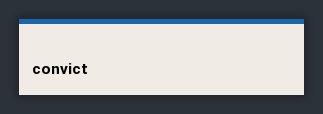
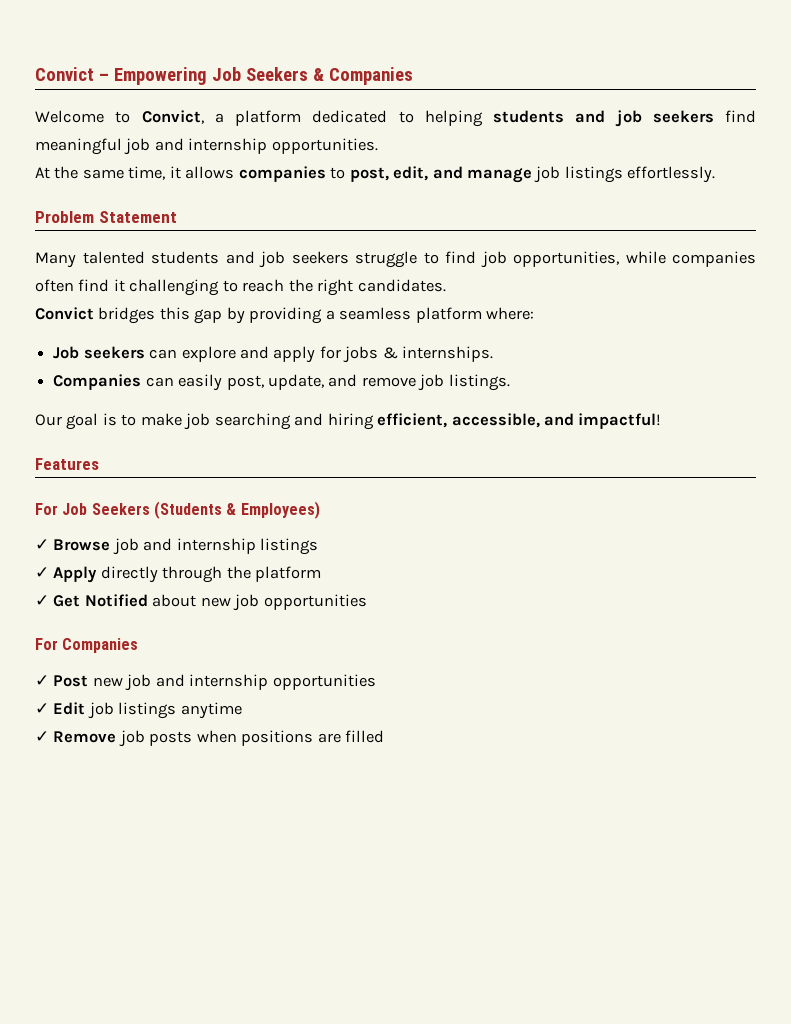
- convict
+ Convict – Empowering Job Seekers & Companies
+ Welcome to Convict, a platform dedicated to helping students and job seekers find meaningful job and internship opportunities.
+ At the same time, it allows companies to post, edit, and manage job listings effortlessly.
+ Problem Statement
+ Many talented students and job seekers struggle to find job opportunities, while companies often find it challenging to reach the right candidates.
+ Convict bridges this gap by providing a seamless platform where:
+ Job seekers can explore and apply for jobs & internships.
+ Companies can easily post, update, and remove job listings.
+ Our goal is to make job searching and hiring efficient, accessible, and impactful!
+ Features
+ For Job Seekers (Students & Employees)
+ ✓ Browse job and internship listings
+ ✓ Apply directly through the platform
+ ✓ Get Notified about new job opportunities
+ For Companies
+ ✓ Post new job and internship opportunities
+ ✓ Edit job listings anytime
+ ✓ Remove job posts when positions are filled

